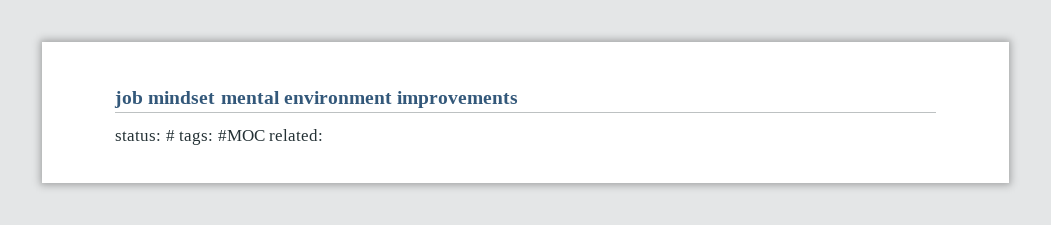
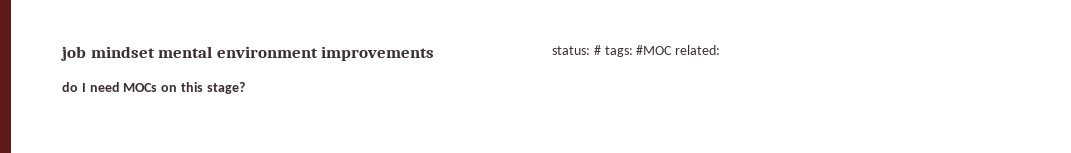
+ do I need MOCs on this stage?

